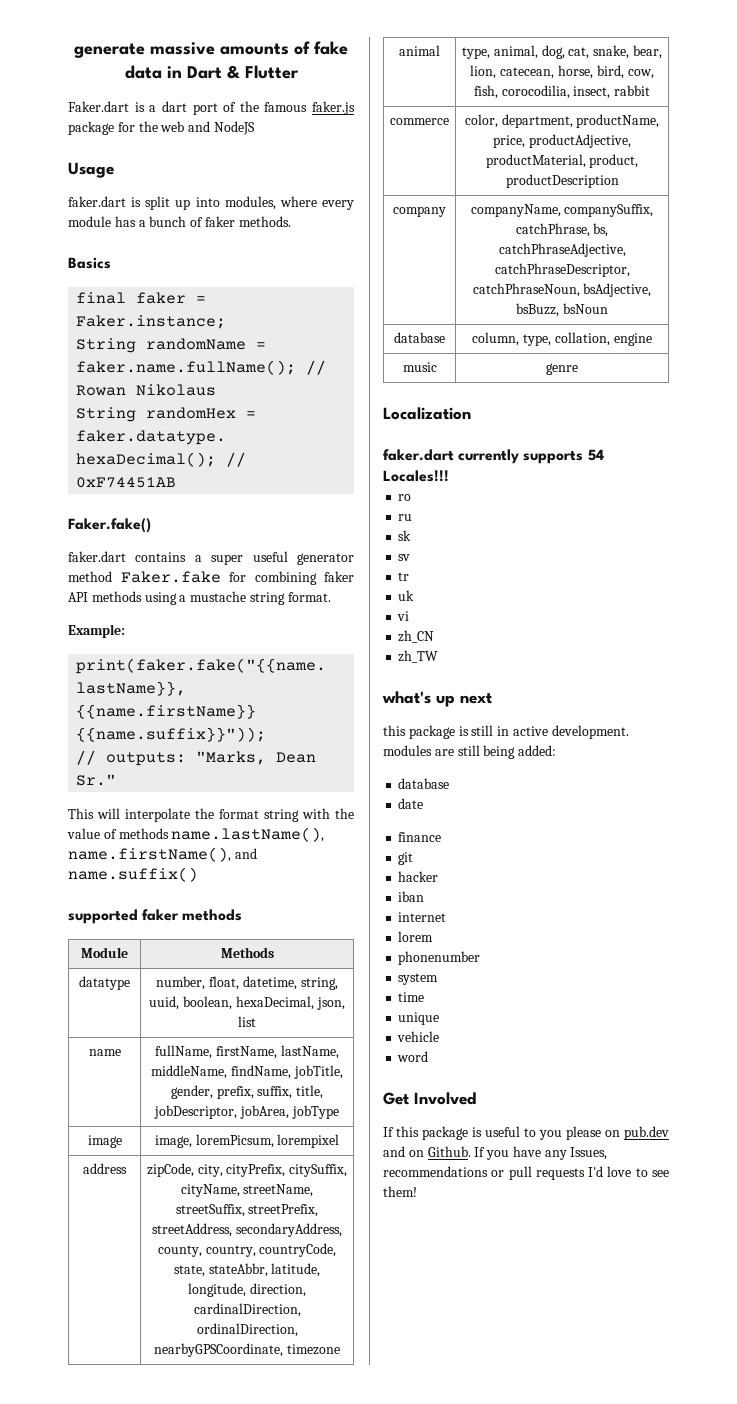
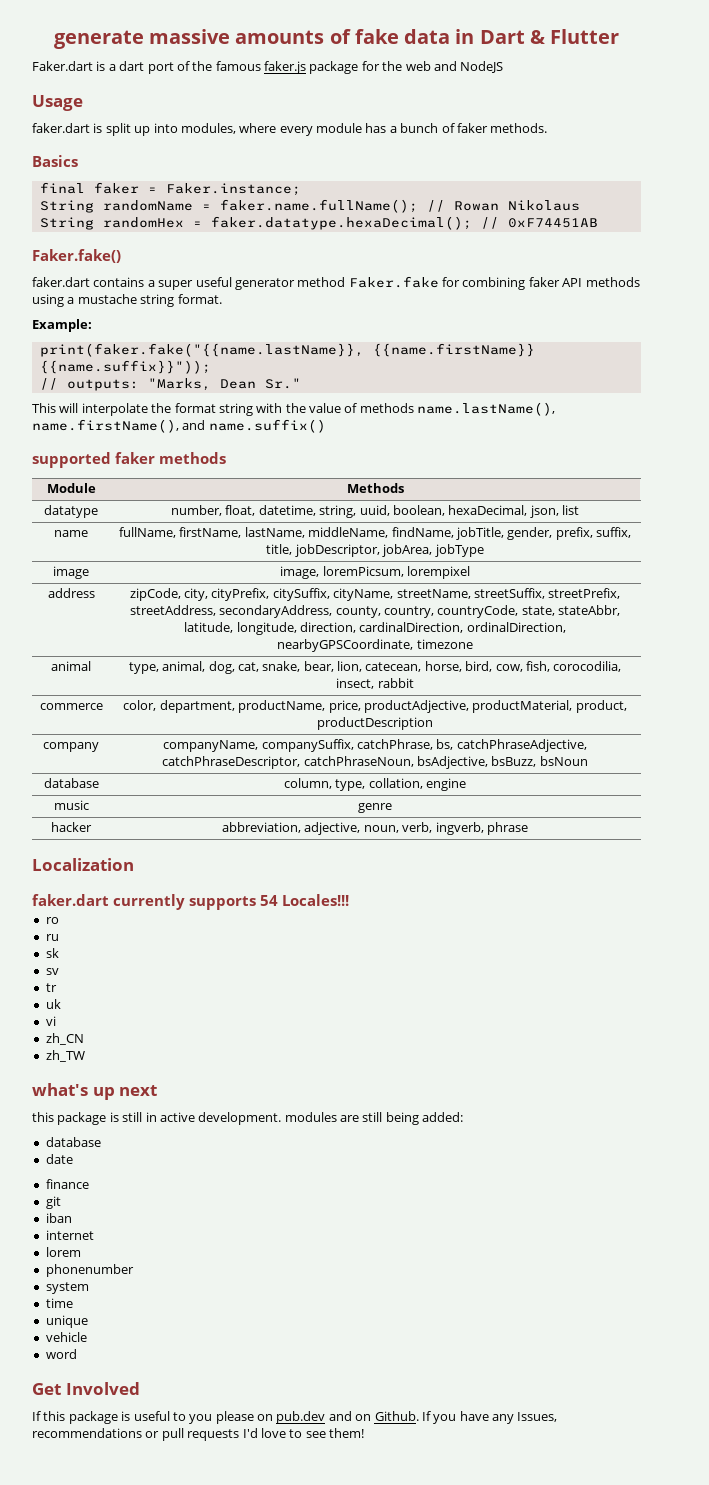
+ hacker | abbreviation, adjective, noun, verb, ingverb, phrase
- hacker

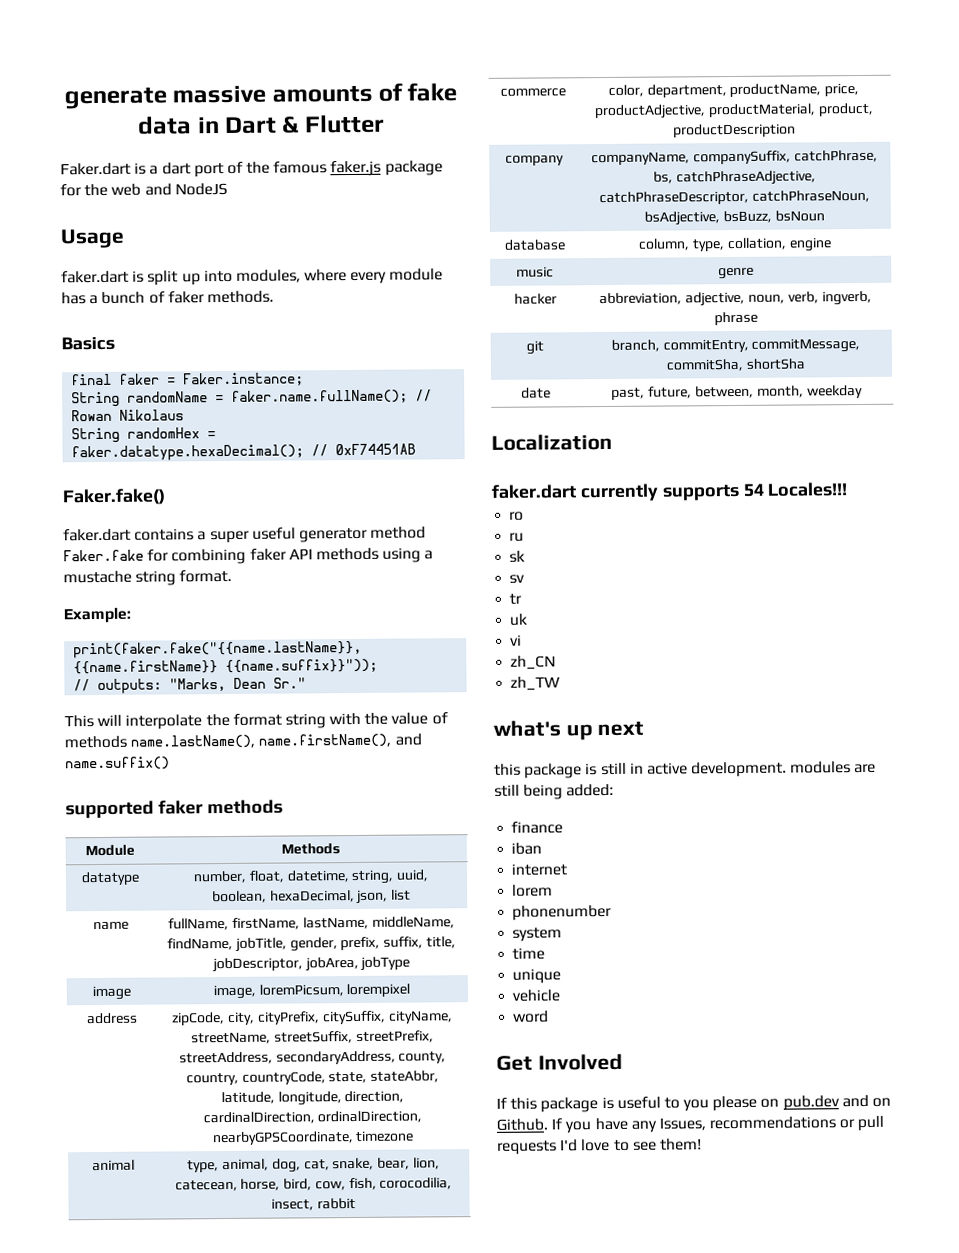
+ git | branch, commitEntry, commitMessage, commitSha, shortSha
+ date | past, future, between, month, weekday
  this package is still in active development. modules are still being added:
- database
- date
- git

